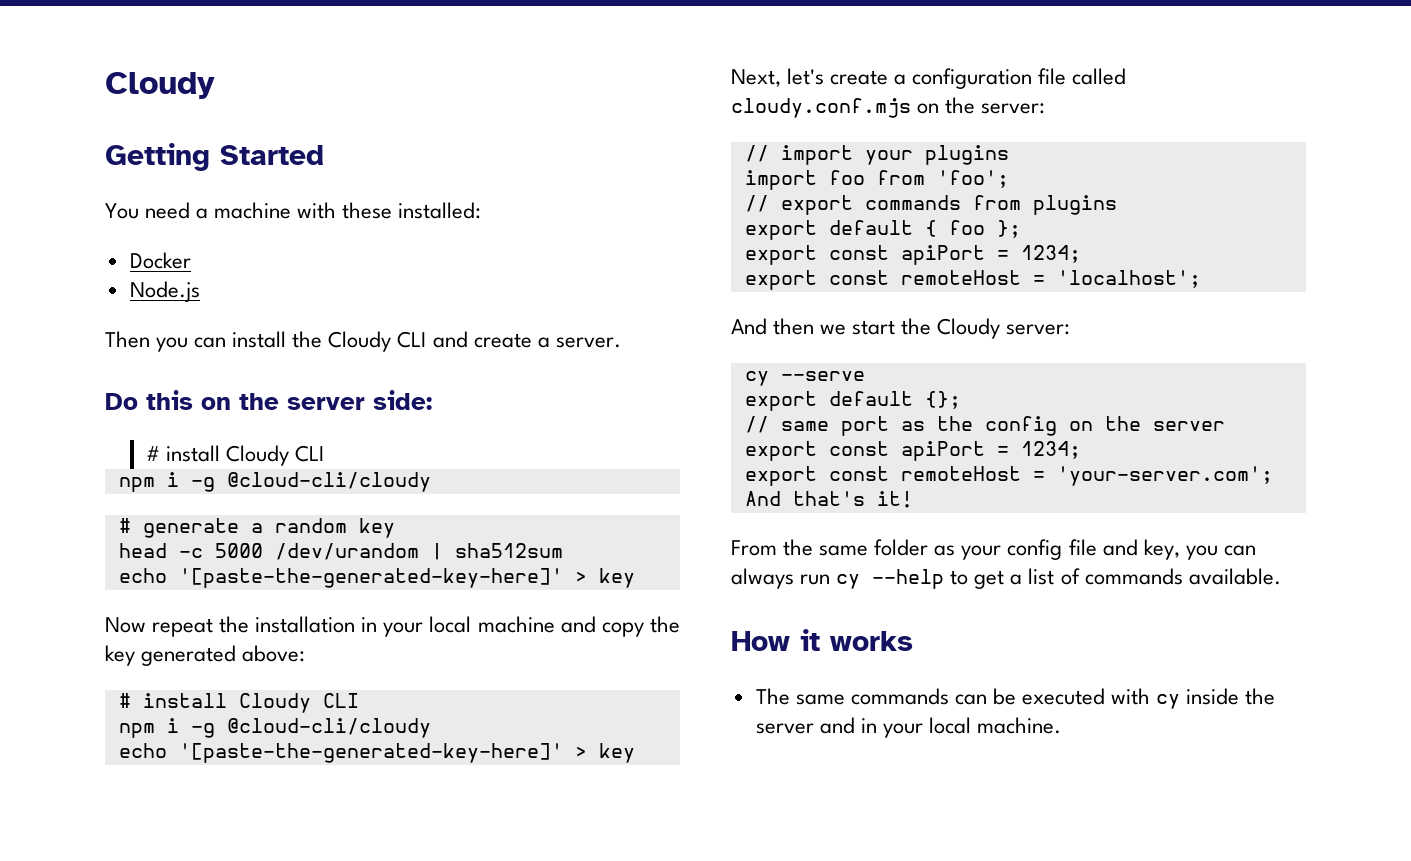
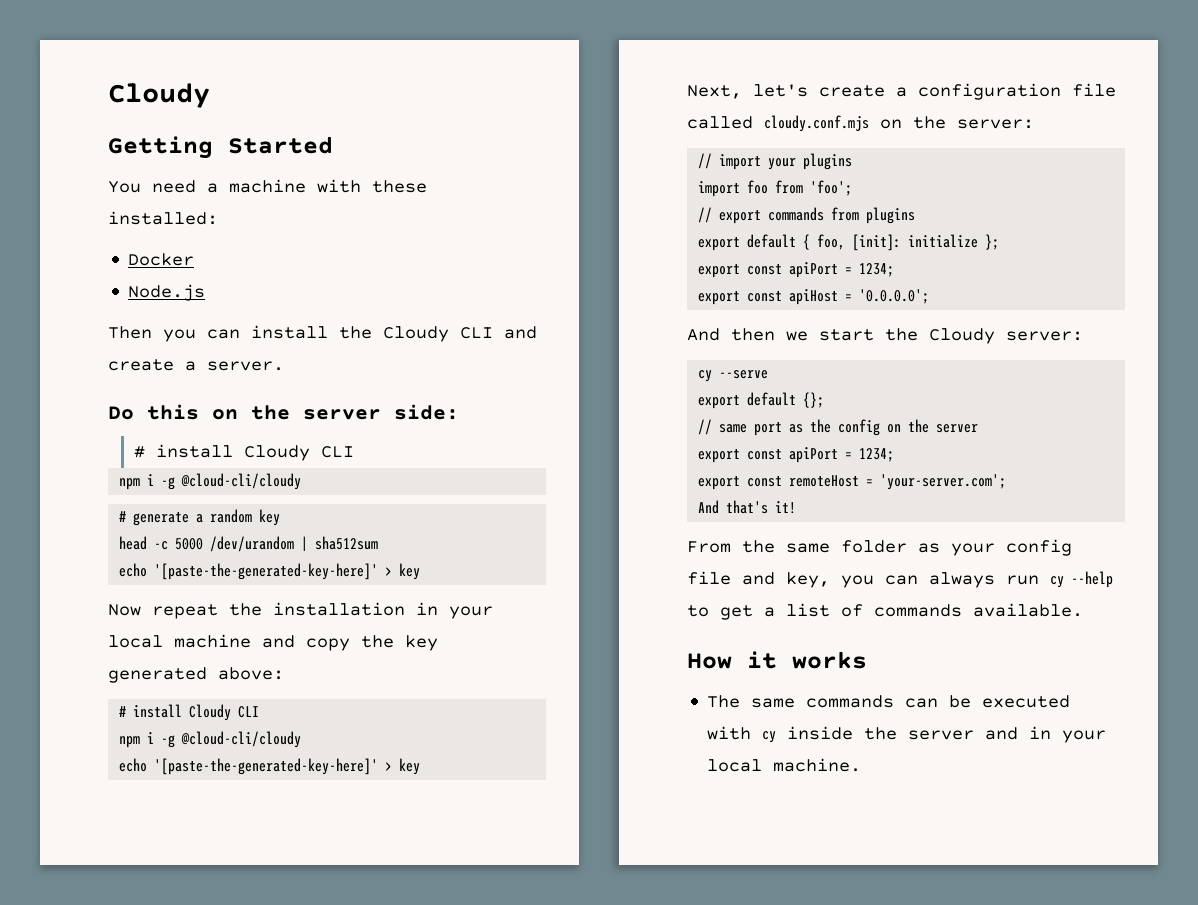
- export default { foo };
+ export default { foo, [init]: initialize };
- export const remoteHost = 'localhost';
+ export const apiHost = '0.0.0.0';

